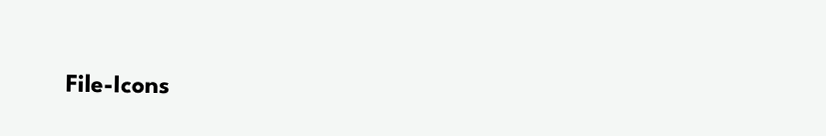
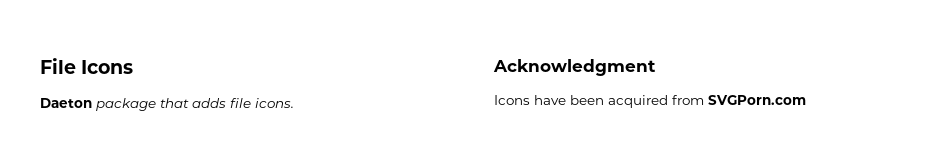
- File-Icons
+ File Icons
+ Daeton package that adds file icons.
+ Acknowledgment
+ Icons have been acquired from SVGPorn.com

